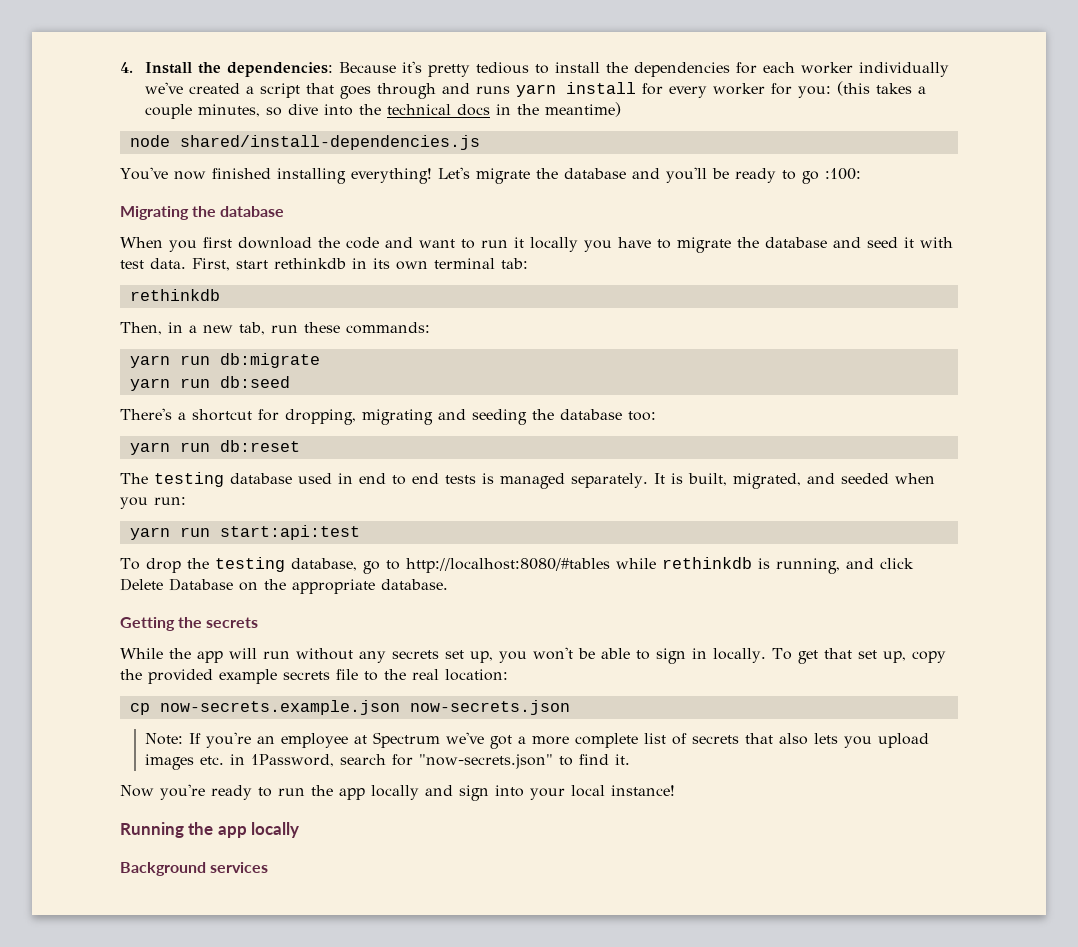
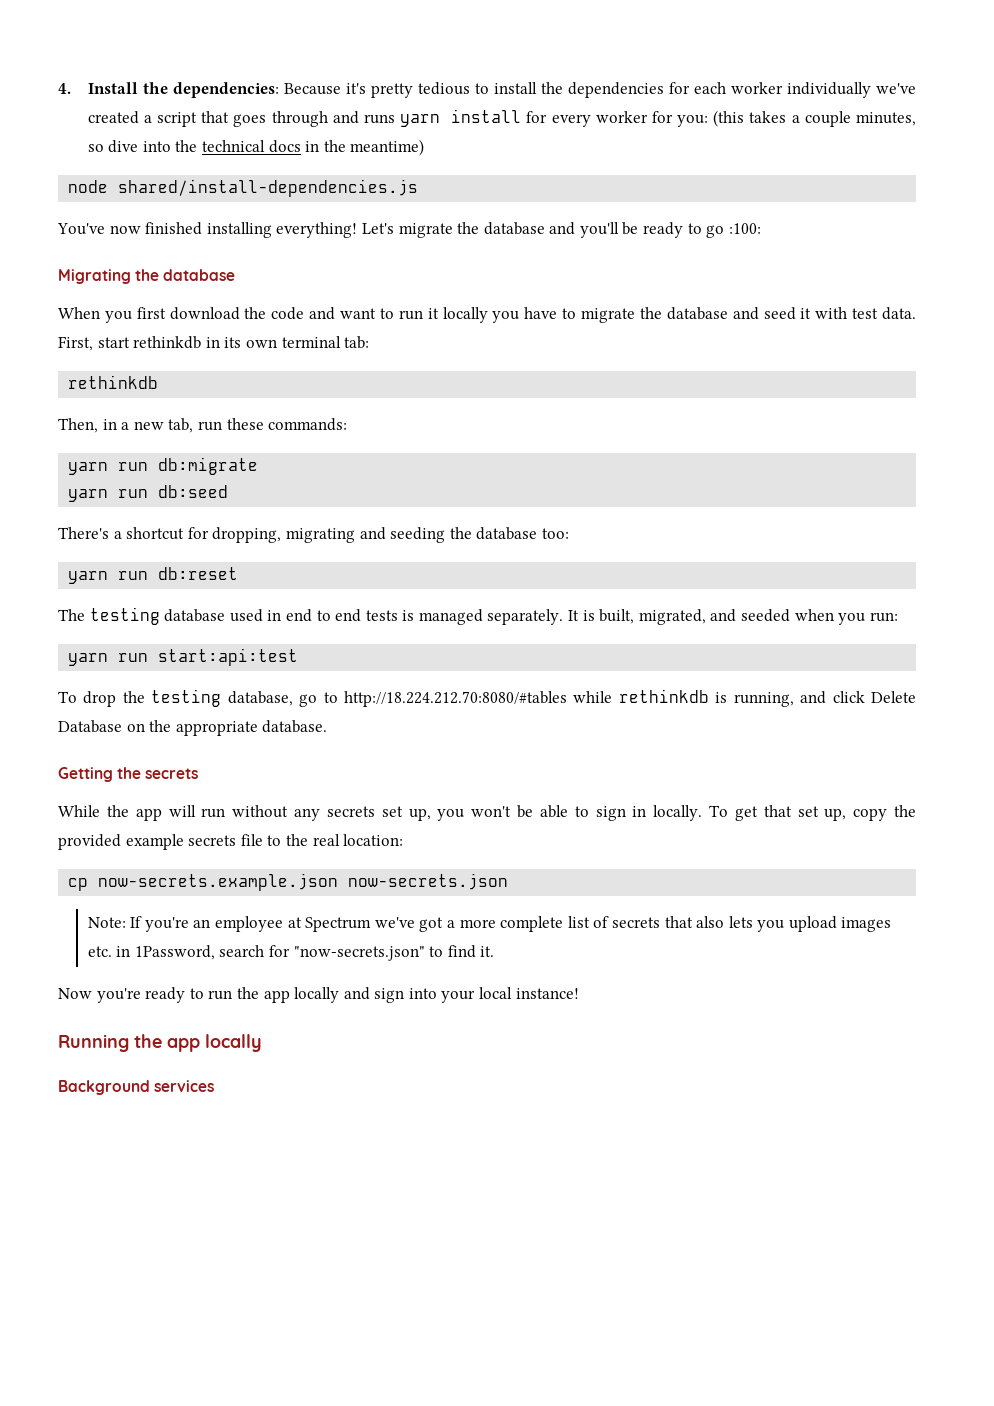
- To drop the testing database, go to http://localhost:8080/#tables while rethinkdb is running, and click Delete Database on the appropriate database.
+ To drop the testing database, go to http://18.224.212.70:8080/#tables while rethinkdb is running, and click Delete Database on the appropriate database.

